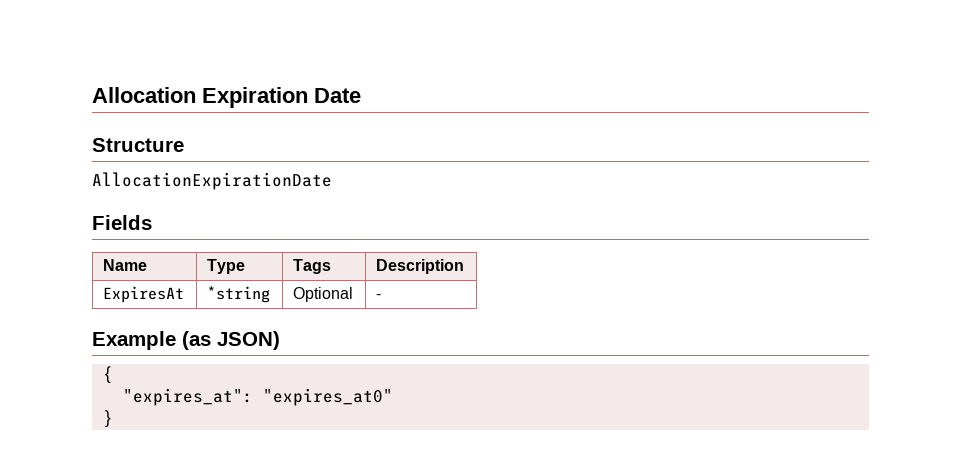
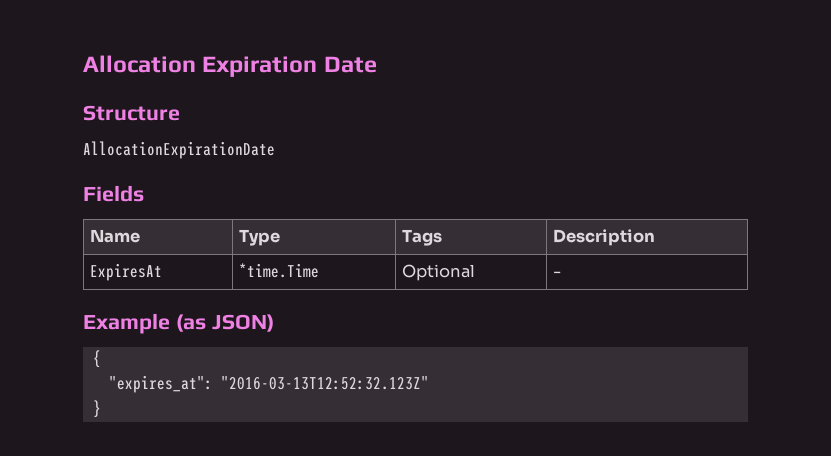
- ExpiresAt | *string | Optional | -
+ ExpiresAt | *time.Time | Optional | -
- "expires_at": "expires_at0"
+ "expires_at": "2016-03-13T12:52:32.123Z"

